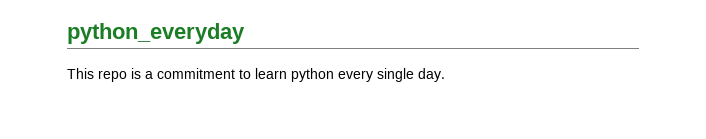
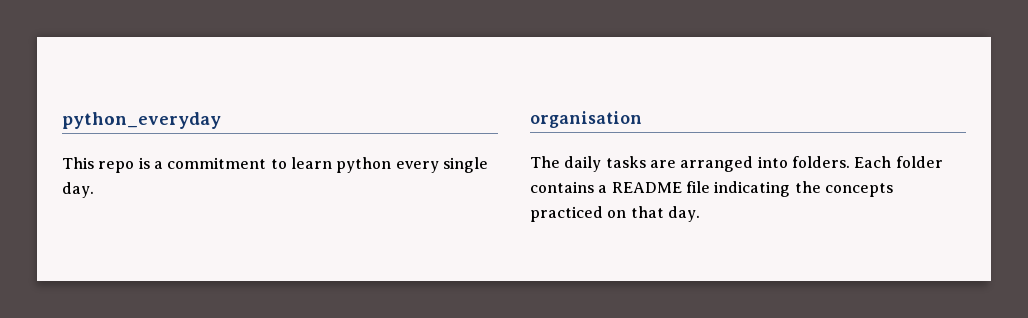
+ organisation
+ The daily tasks are arranged into folders. Each folder contains a README file indicating the concepts practiced on that day.

